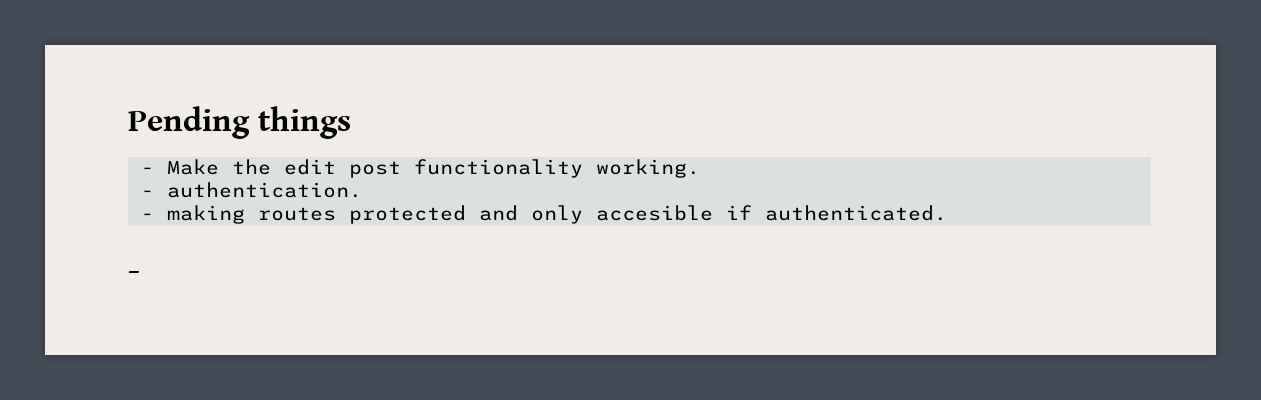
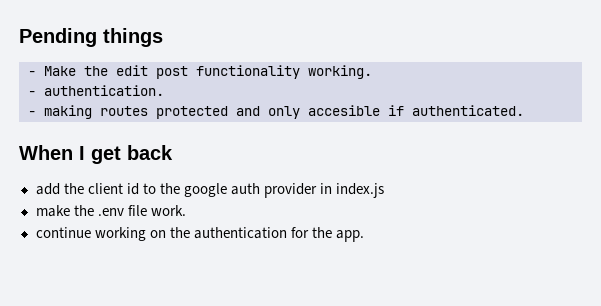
  - making routes protected and only accesible if authenticated.
- -
+ When I get back
+ add the client id to the google auth provider in index.js
+ make the .env file work.
+ continue working on the authentication for the app.

